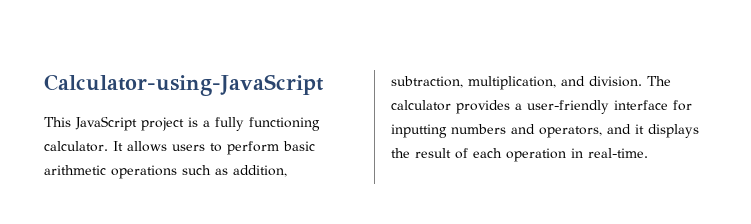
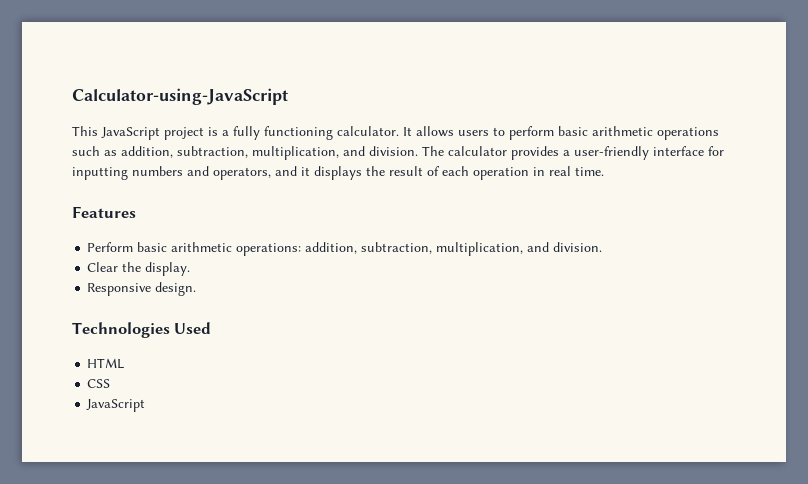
- The calculator provides a user-friendly interface for inputting numbers and operators, and it displays the result of each operation in real-time.
+ The calculator provides a user-friendly interface for inputting numbers and operators, and it displays the result of each operation in real time.
+ Features
+ Perform basic arithmetic operations: addition, subtraction, multiplication, and division.
+ Clear the display.
+ Responsive design.
+ Technologies Used
+ HTML
+ CSS
+ JavaScript

